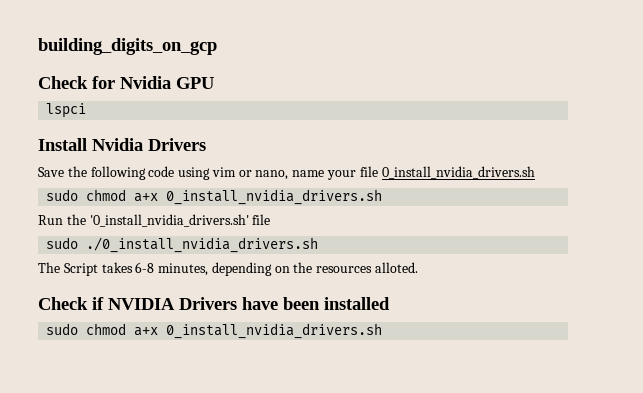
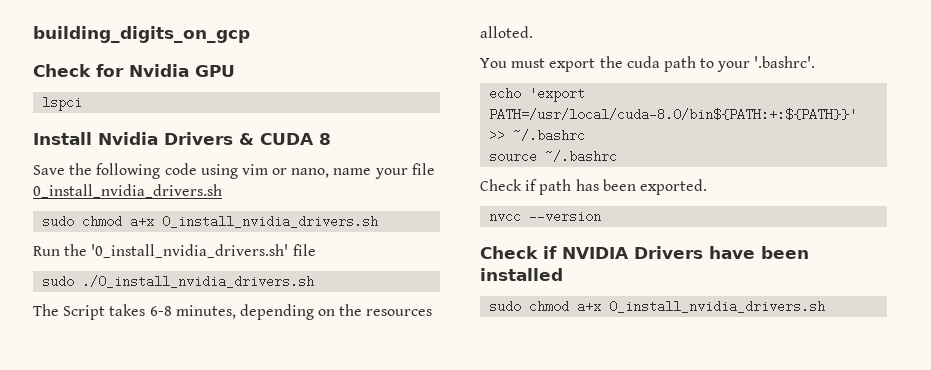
- Install Nvidia Drivers
+ Install Nvidia Drivers & CUDA 8
+ You must export the cuda path to your '.bashrc'.
+ echo 'export PATH=/usr/local/cuda-8.0/bin${PATH:+:${PATH}}' >> ~/.bashrc
+ source ~/.bashrc
+ Check if path has been exported.
+ nvcc --version

